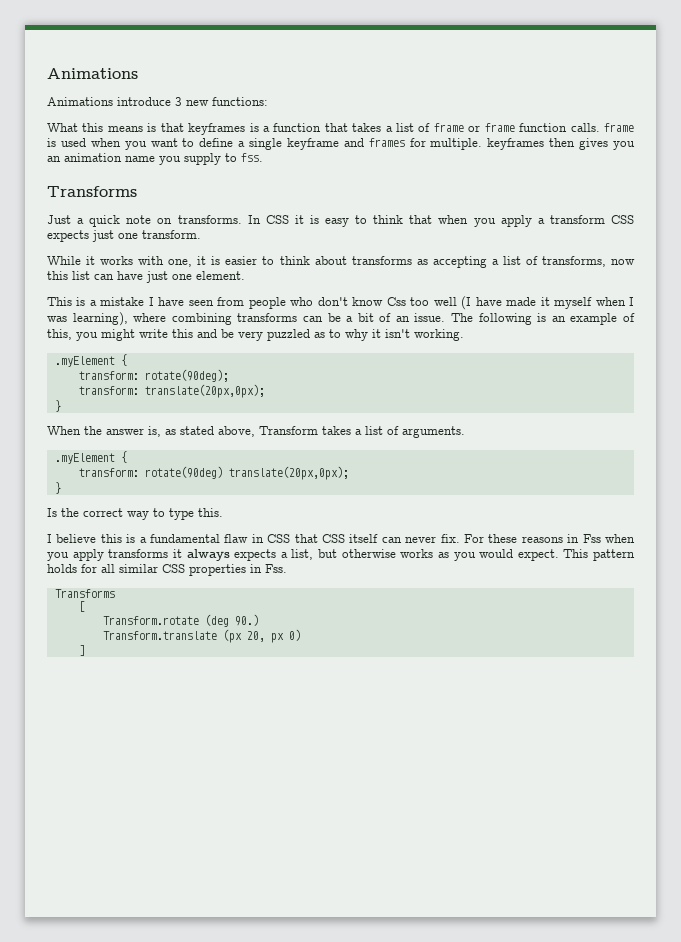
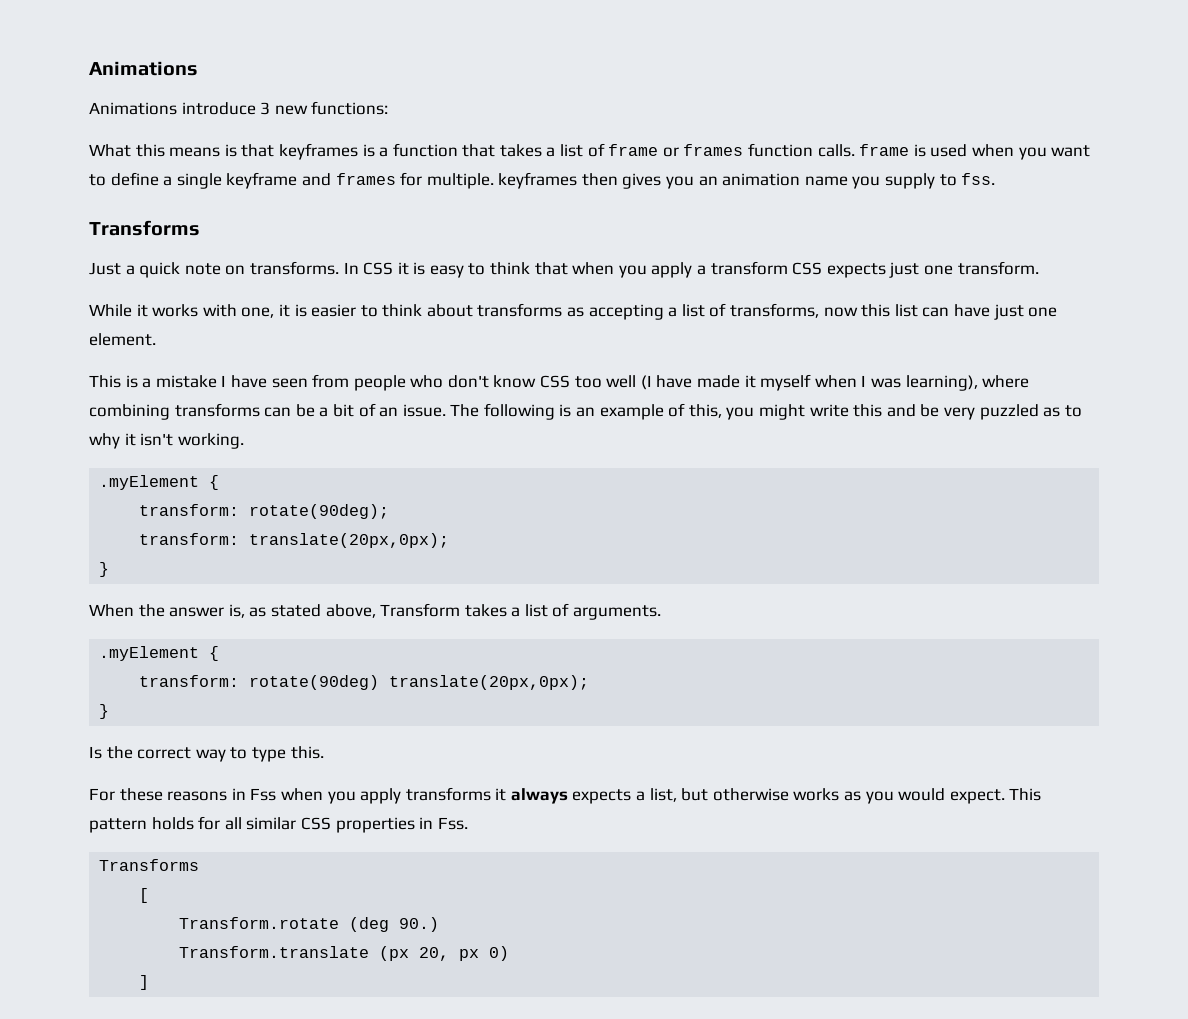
- What this means is that keyframes is a function that takes a list of frame or frame function calls. frame is used when you want to define a single keyframe and frames for multiple. keyframes then gives you an animation name you supply to fss.
+ What this means is that keyframes is a function that takes a list of frame or frames function calls. frame is used when you want to define a single keyframe and frames for multiple. keyframes then gives you an animation name you supply to fss.
- This is a mistake I have seen from people who don't know Css too well (I have made it myself when I was learning), where combining transforms can be a bit of an issue.
+ This is a mistake I have seen from people who don't know CSS too well (I have made it myself when I was learning), where combining transforms can be a bit of an issue.
- I believe this is a fundamental flaw in CSS that CSS itself can never fix.

